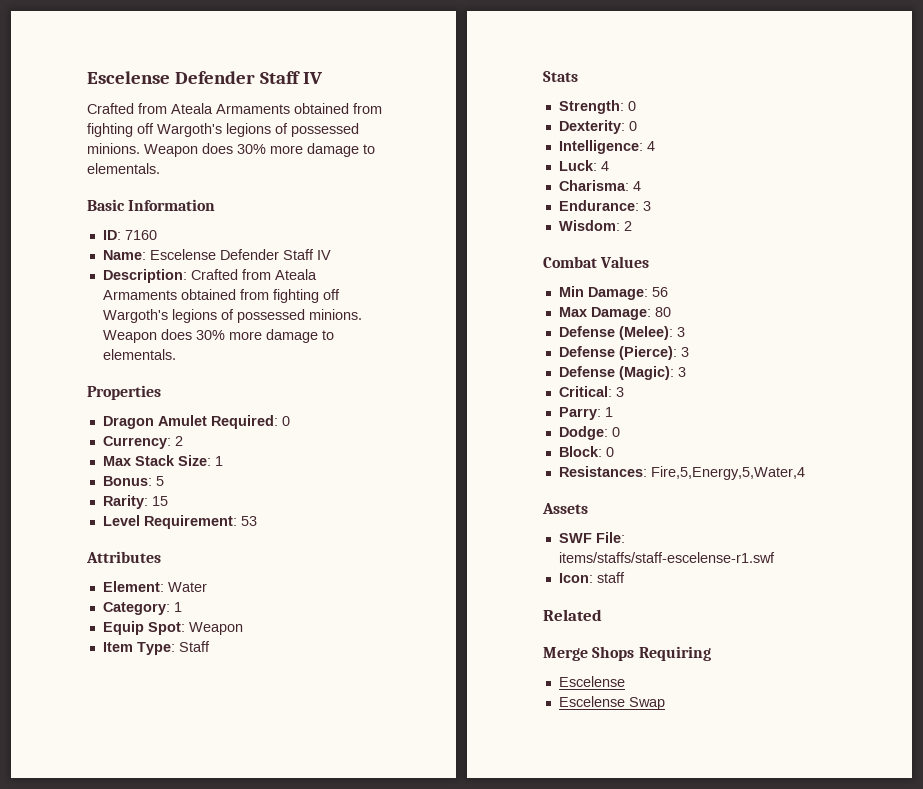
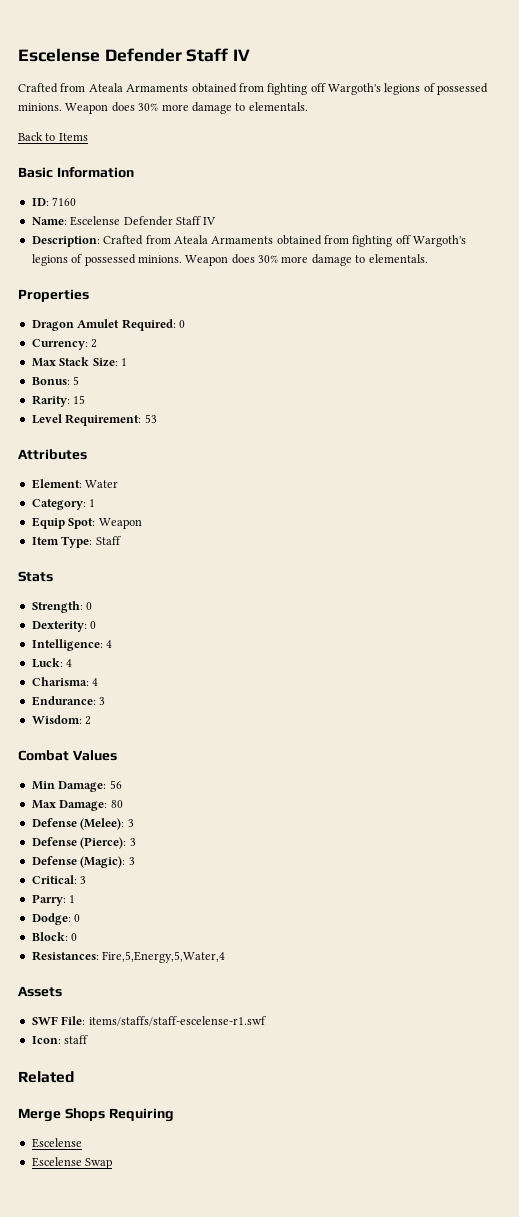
+ Back to Items

